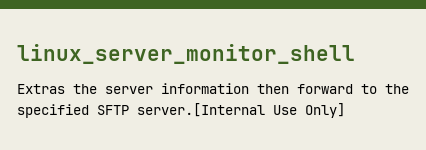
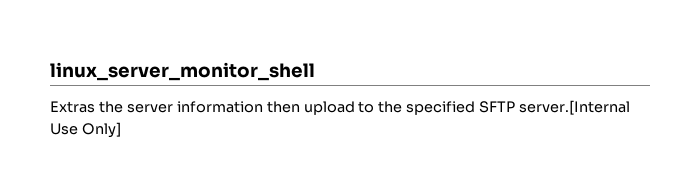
- Extras the server information then forward to the specified SFTP server.[Internal Use Only]
+ Extras the server information then upload to the specified SFTP server.[Internal Use Only]

